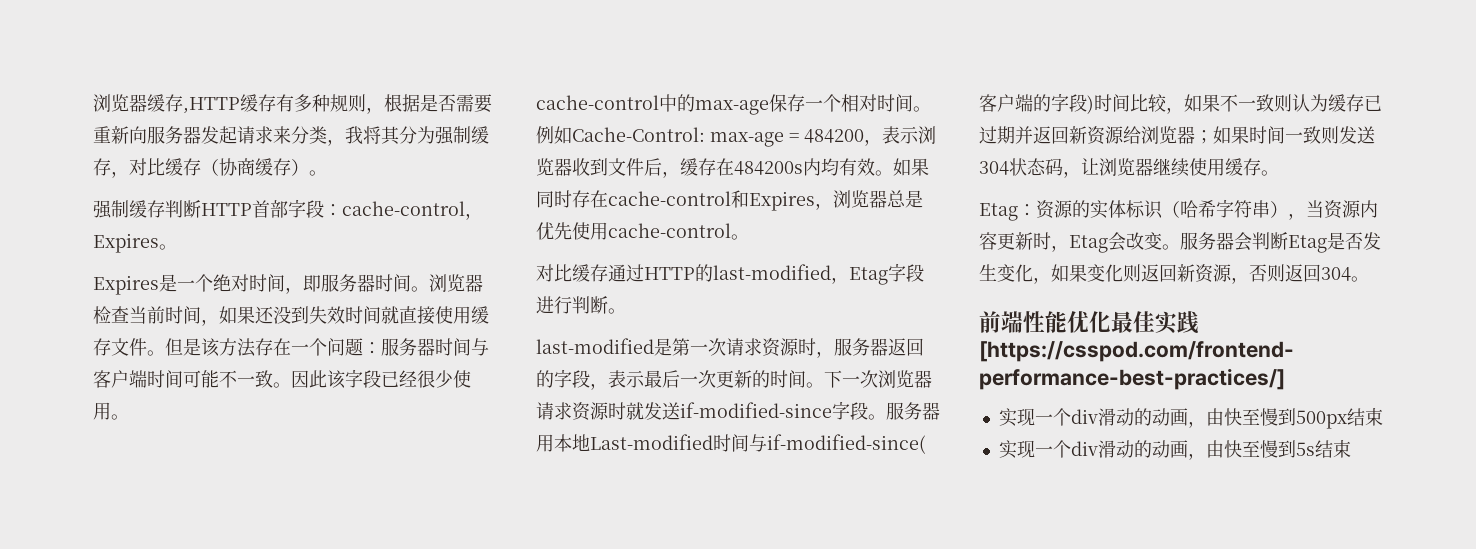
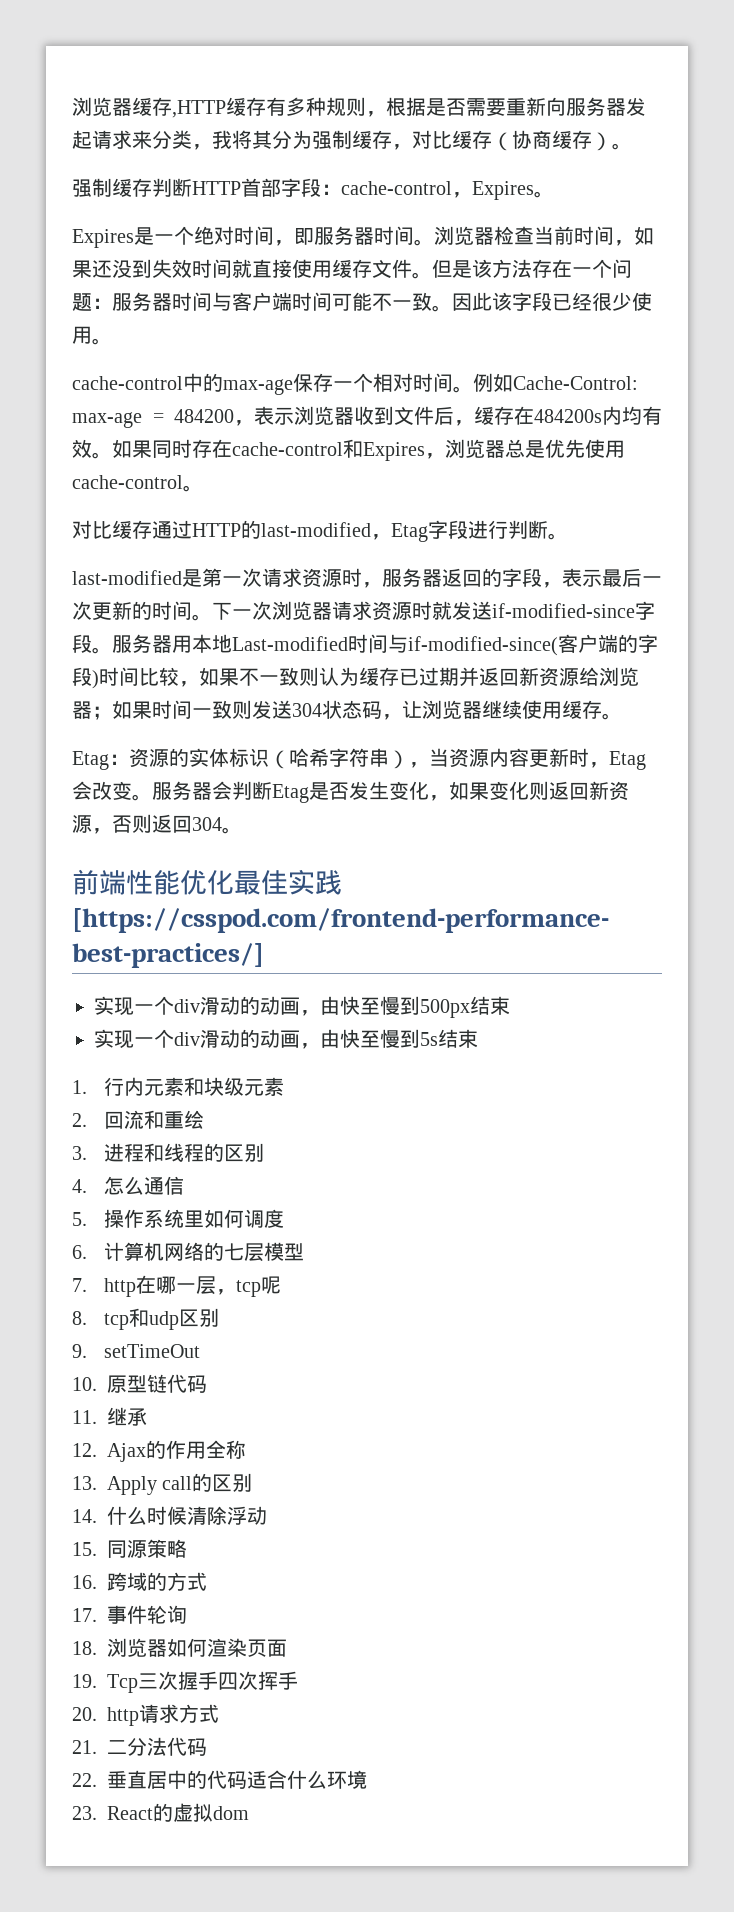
+ 1.行内元素和块级元素
+ 2.回流和重绘
+ 3.进程和线程的区别
+ 4.怎么通信
+ 5.操作系统里如何调度
+ 6.计算机网络的七层模型
+ 7. http在哪一层，tcp呢
+ 8. tcp和udp区别
+ 9. setTimeOut
+ 10.原型链代码
+ 11.继承
+ 12. Ajax的作用全称
+ 13. Apply call的区别
+ 14.什么时候清除浮动
+ 15.同源策略
+ 16.跨域的方式
+ 17.事件轮询
+ 18.浏览器如何渲染页面
+ 19. Tcp三次握手四次挥手
+ 20. http请求方式
+ 21.二分法代码
+ 22.垂直居中的代码适合什么环境
+ 23. React的虚拟dom

